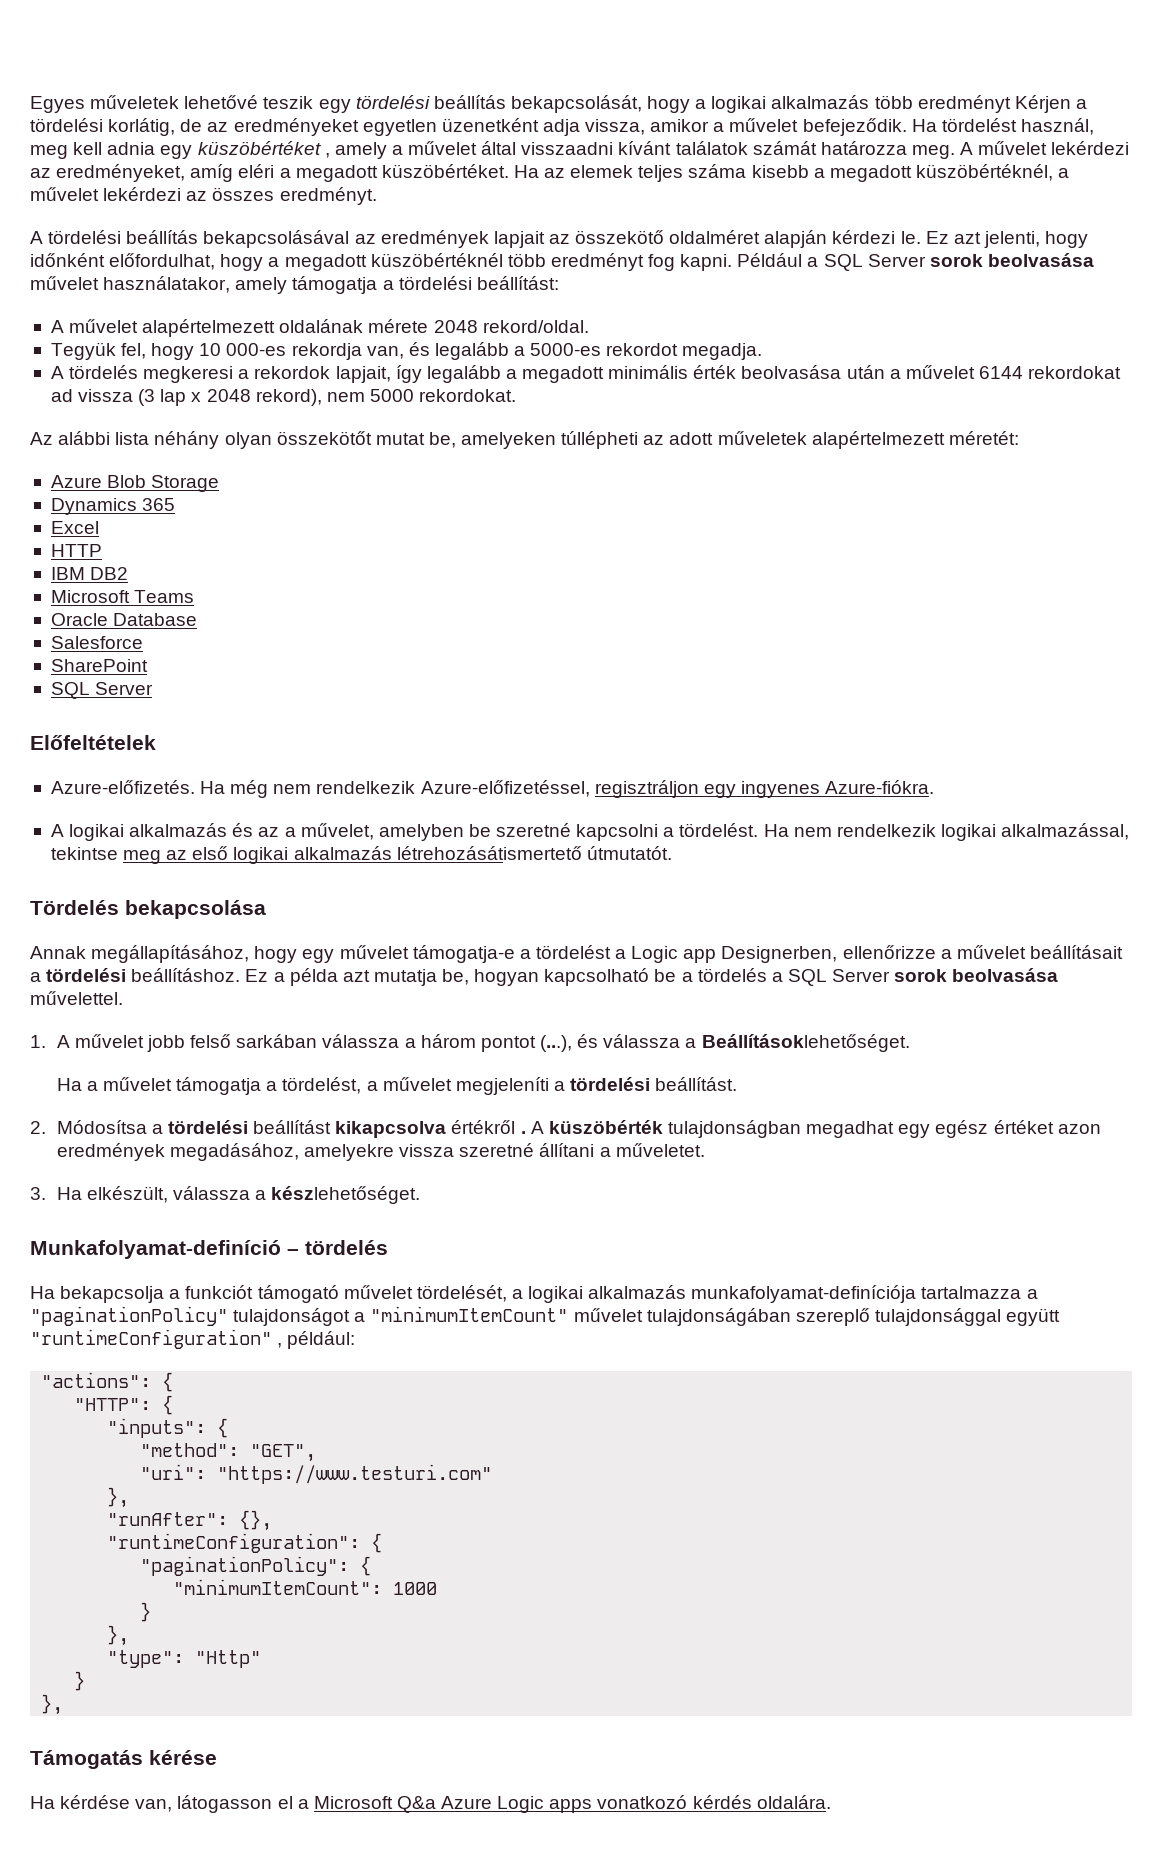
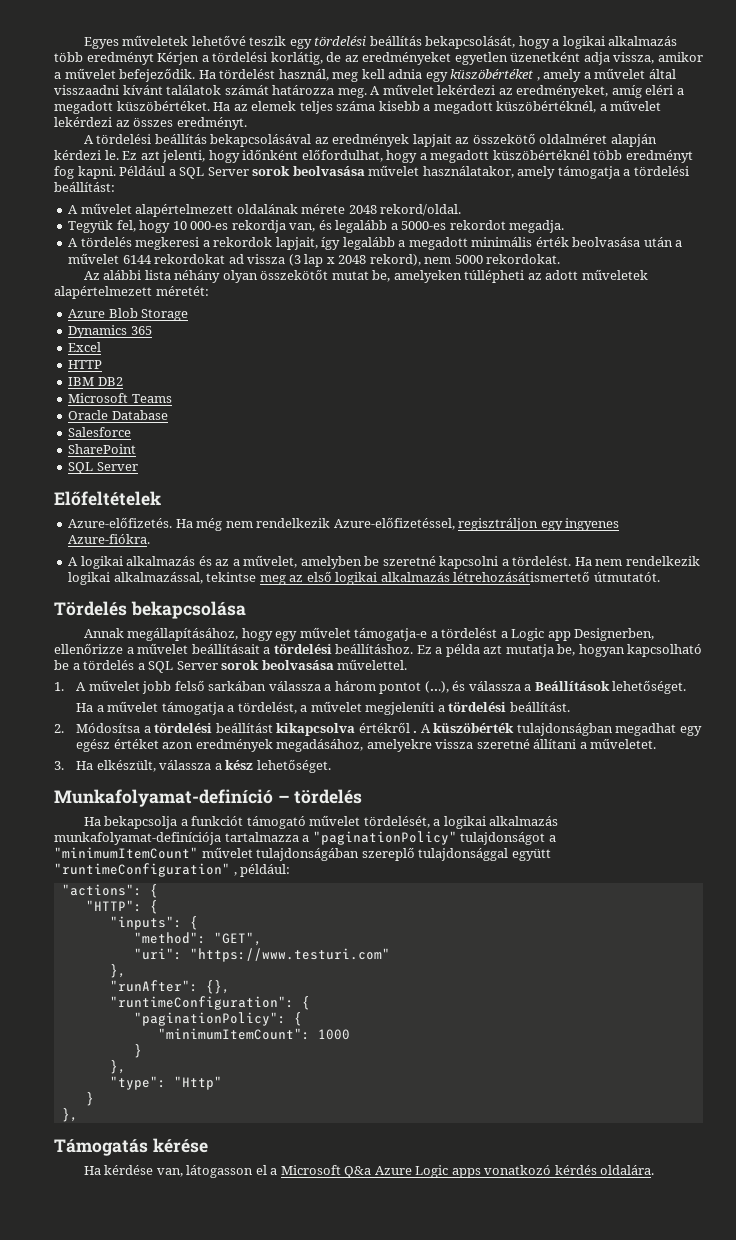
- 1. A művelet jobb felső sarkában válassza a három pontot (...), és válassza a Beállításoklehetőséget.
+ 1. A művelet jobb felső sarkában válassza a három pontot (...), és válassza a Beállítások lehetőséget.
- 3. Ha elkészült, válassza a készlehetőséget.
+ 3. Ha elkészült, válassza a kész lehetőséget.

